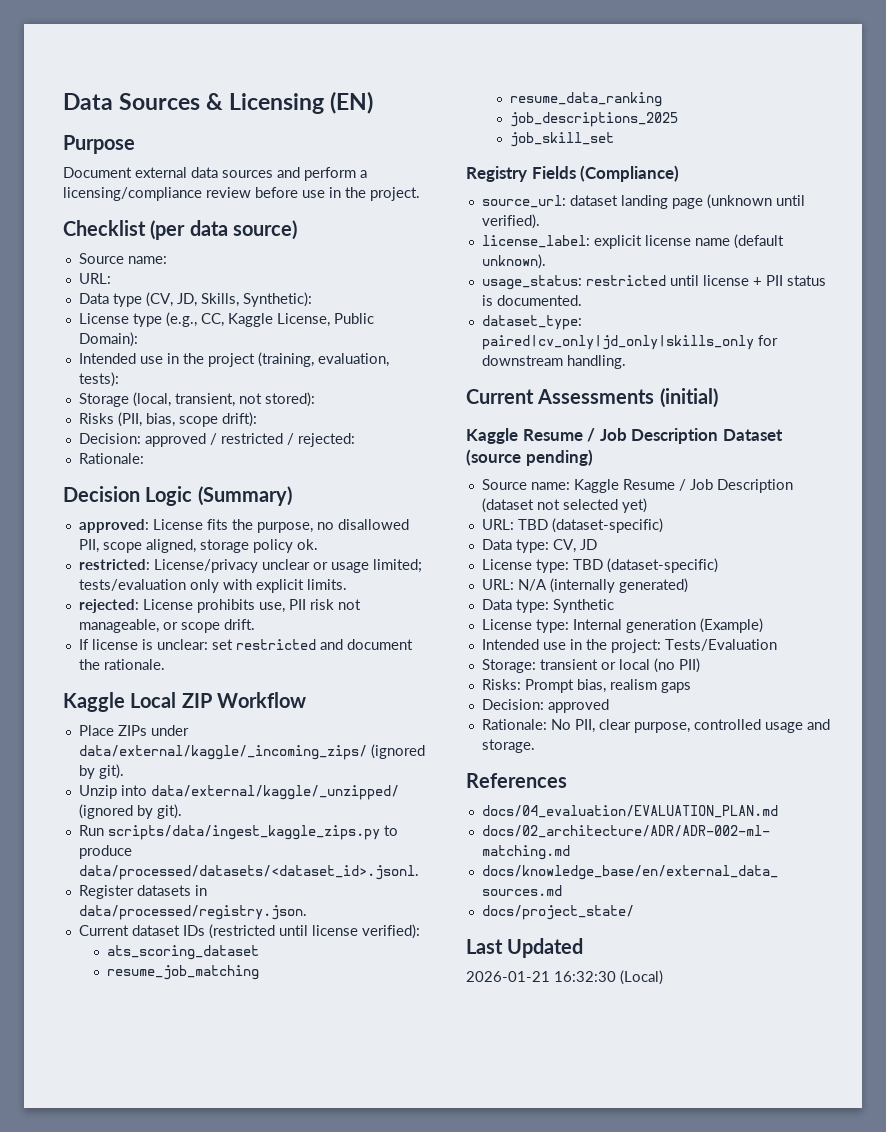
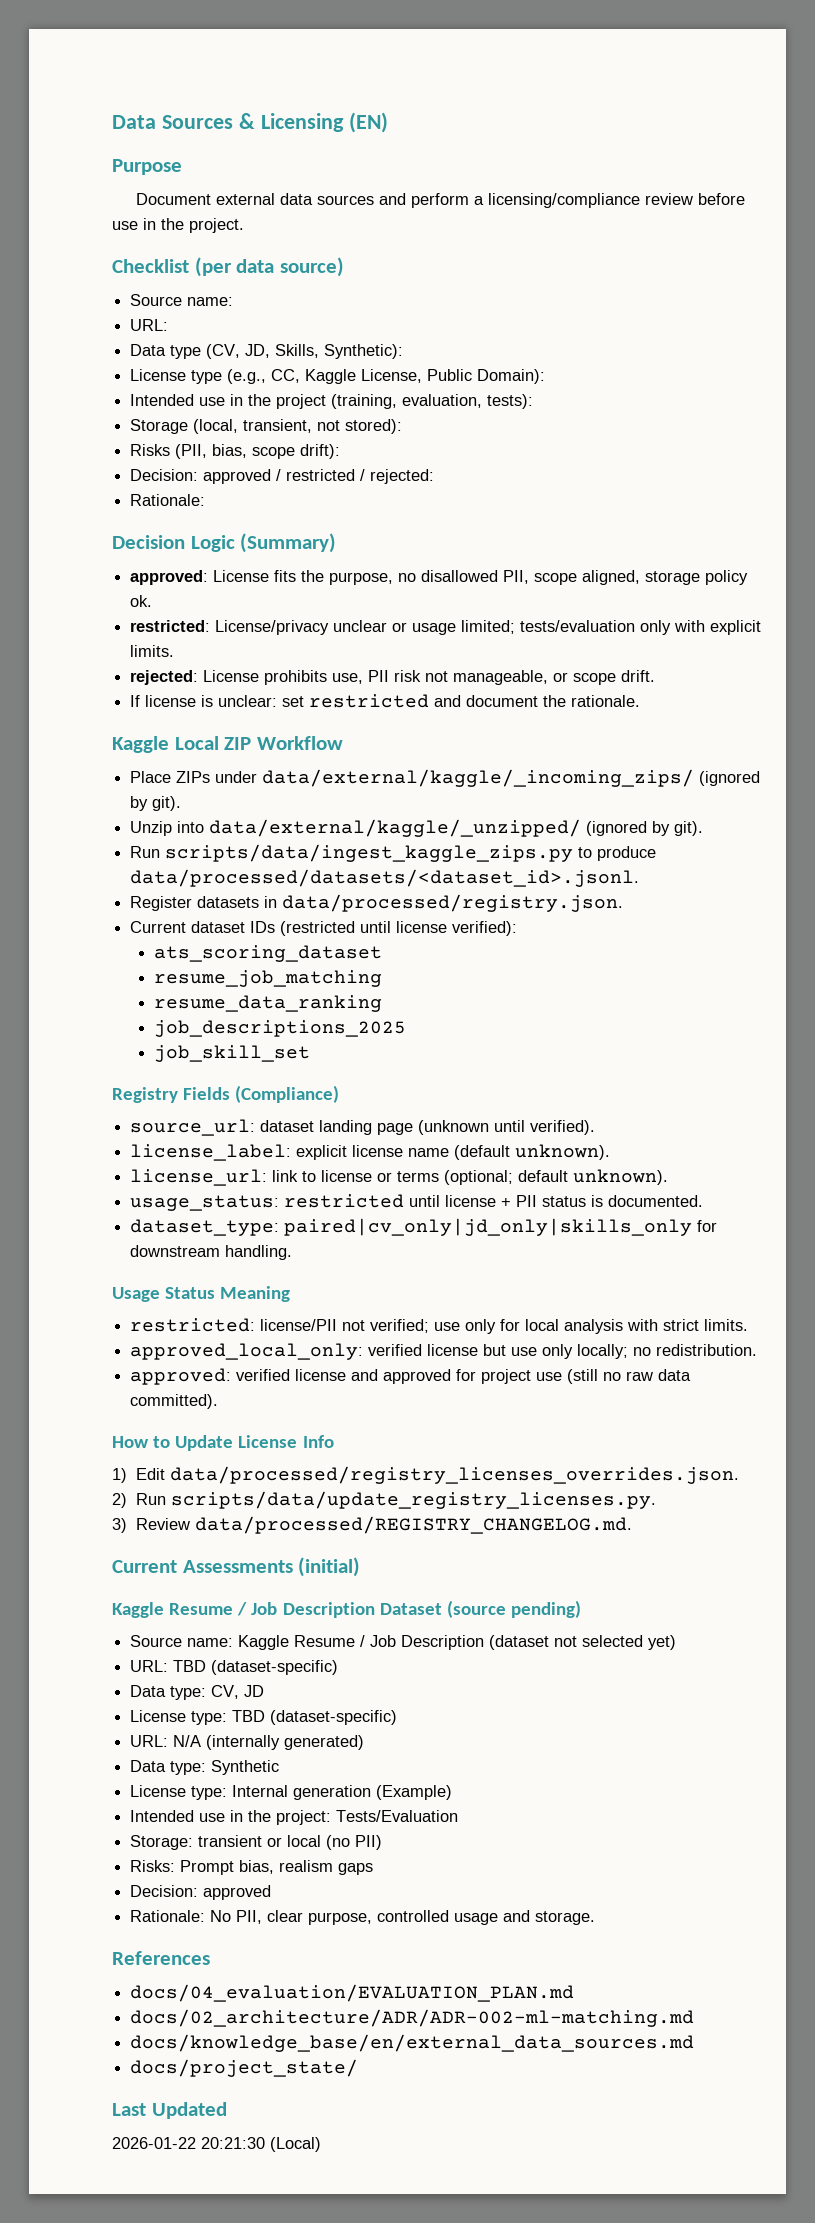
+ license_url: link to license or terms (optional; default unknown).
+ Usage Status Meaning
+ restricted: license/PII not verified; use only for local analysis with strict limits.
+ approved_local_only: verified license but use only locally; no redistribution.
+ approved: verified license and approved for project use (still no raw data committed).
+ How to Update License Info
+ 1) Edit data/processed/registry_licenses_overrides.json.
+ 2) Run scripts/data/update_registry_licenses.py.
+ 3) Review data/processed/REGISTRY_CHANGELOG.md.
- 2026-01-21 16:32:30 (Local)
+ 2026-01-22 20:21:30 (Local)

